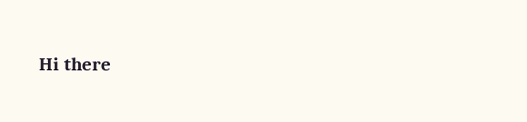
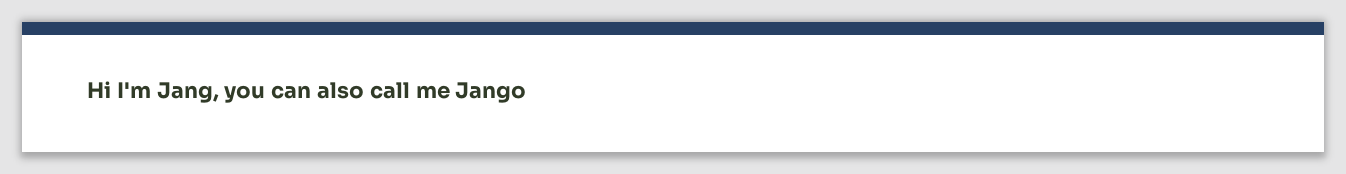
- Hi there
+ Hi I'm Jang, you can also call me Jango

